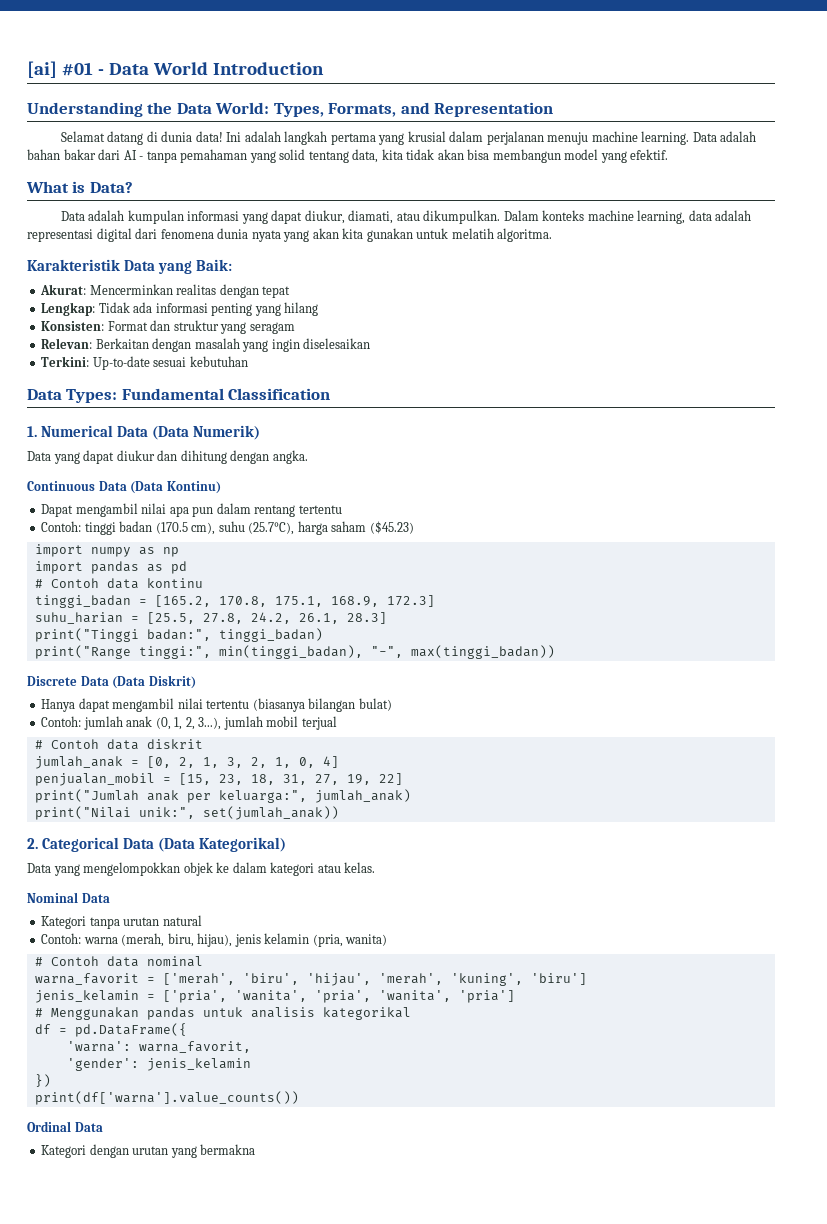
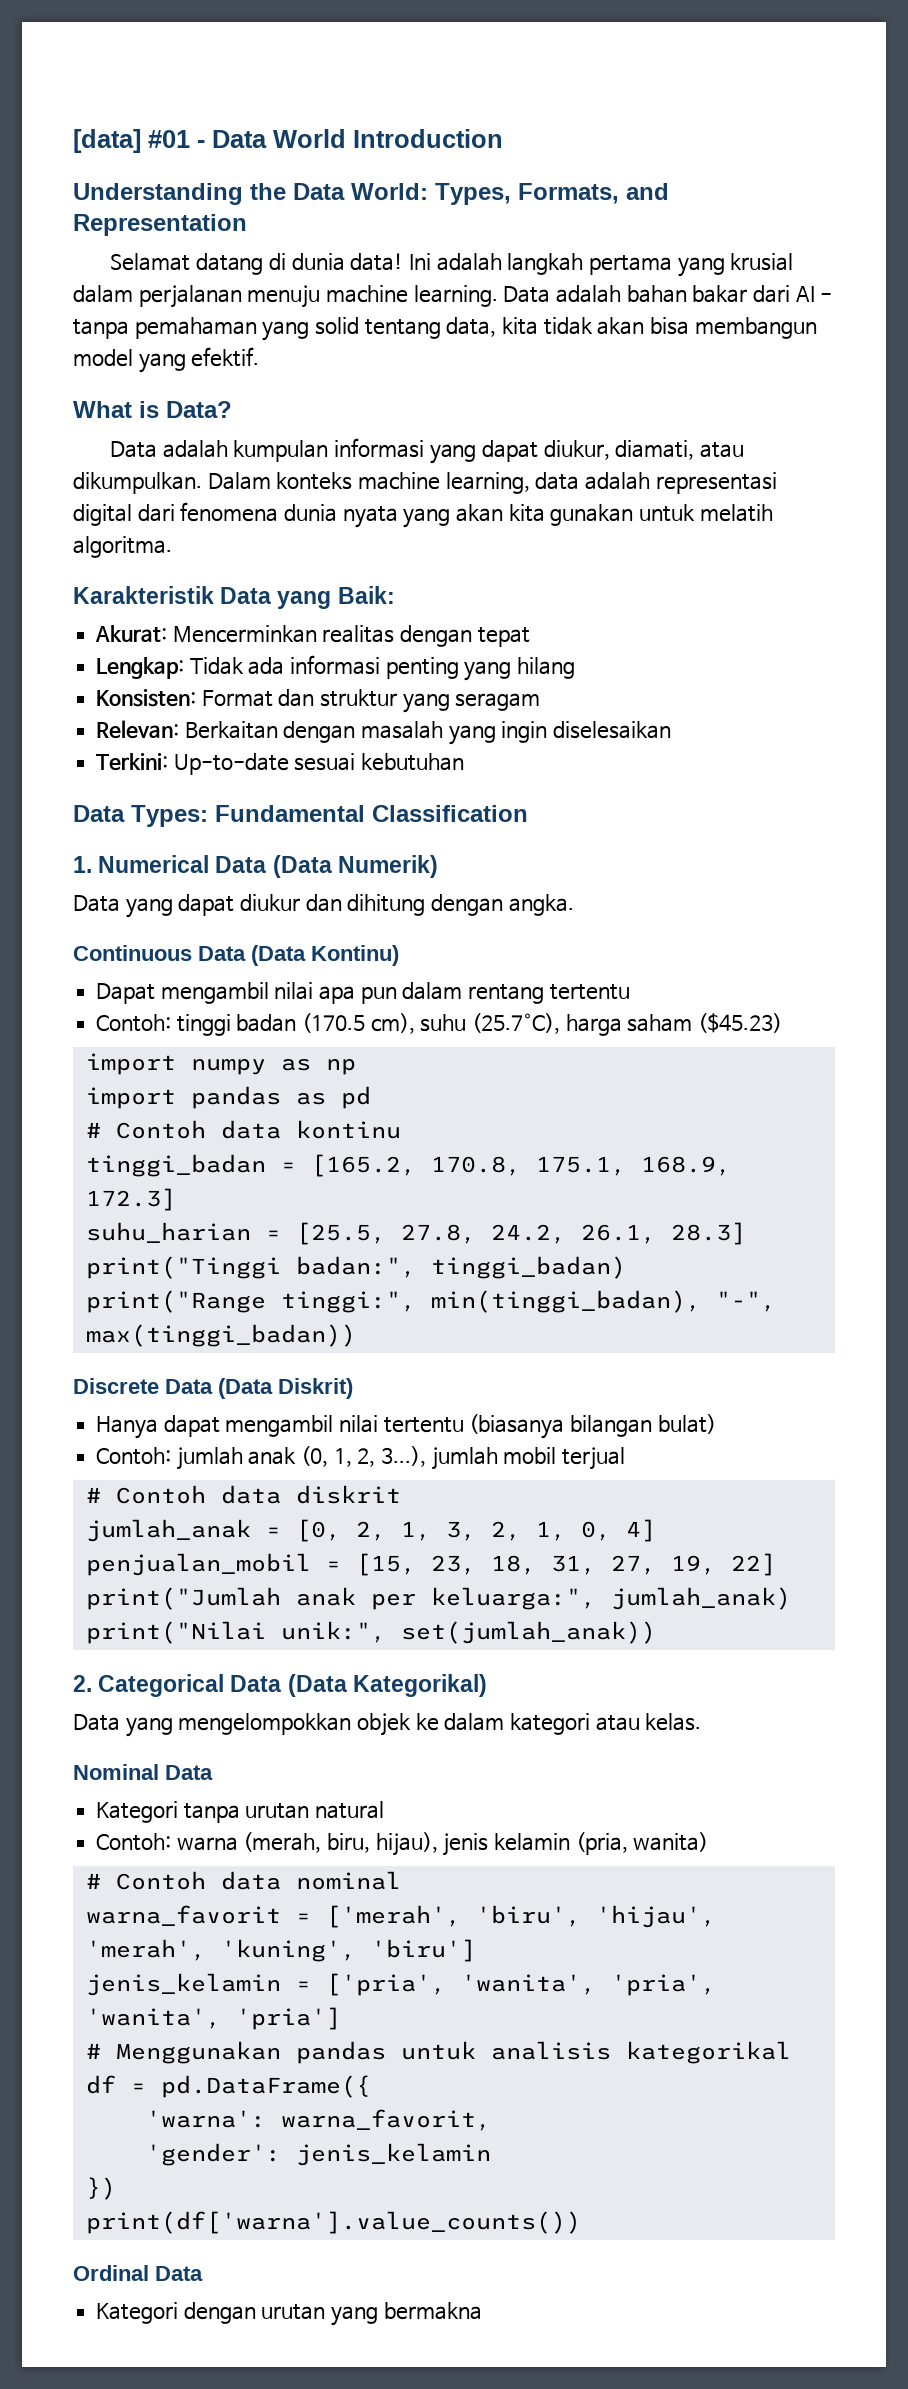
- [ai] #01 - Data World Introduction
+ [data] #01 - Data World Introduction

